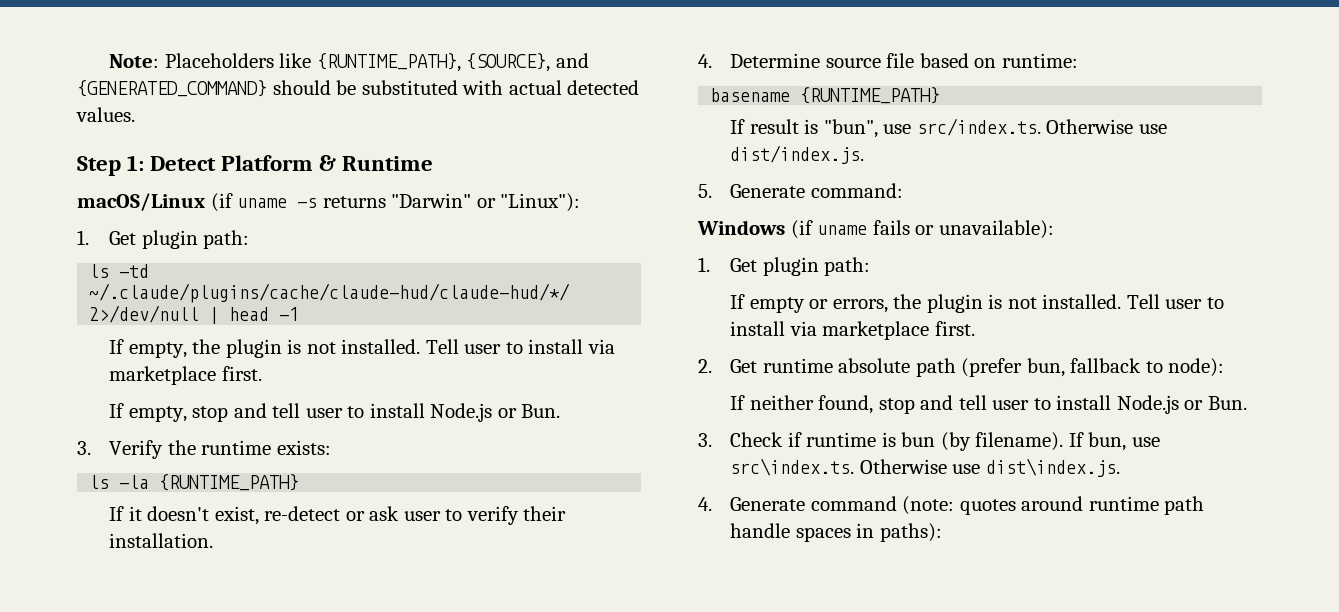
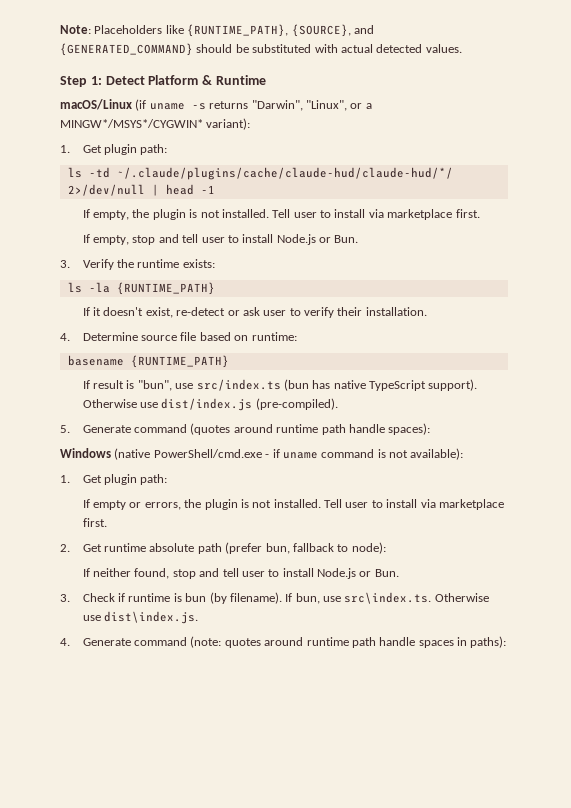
- macOS/Linux (if uname -s returns "Darwin" or "Linux"):
+ macOS/Linux (if uname -s returns "Darwin", "Linux", or a MINGW*/MSYS*/CYGWIN* variant):
- If result is "bun", use src/index.ts. Otherwise use dist/index.js.
- 5. Generate command:
- Windows (if uname fails or unavailable):
+ If result is "bun", use src/index.ts (bun has native TypeScript support). Otherwise use dist/index.js (pre-compiled).
+ 5. Generate command (quotes around runtime path handle spaces):
+ Windows (native PowerShell/cmd.exe - if uname command is not available):

